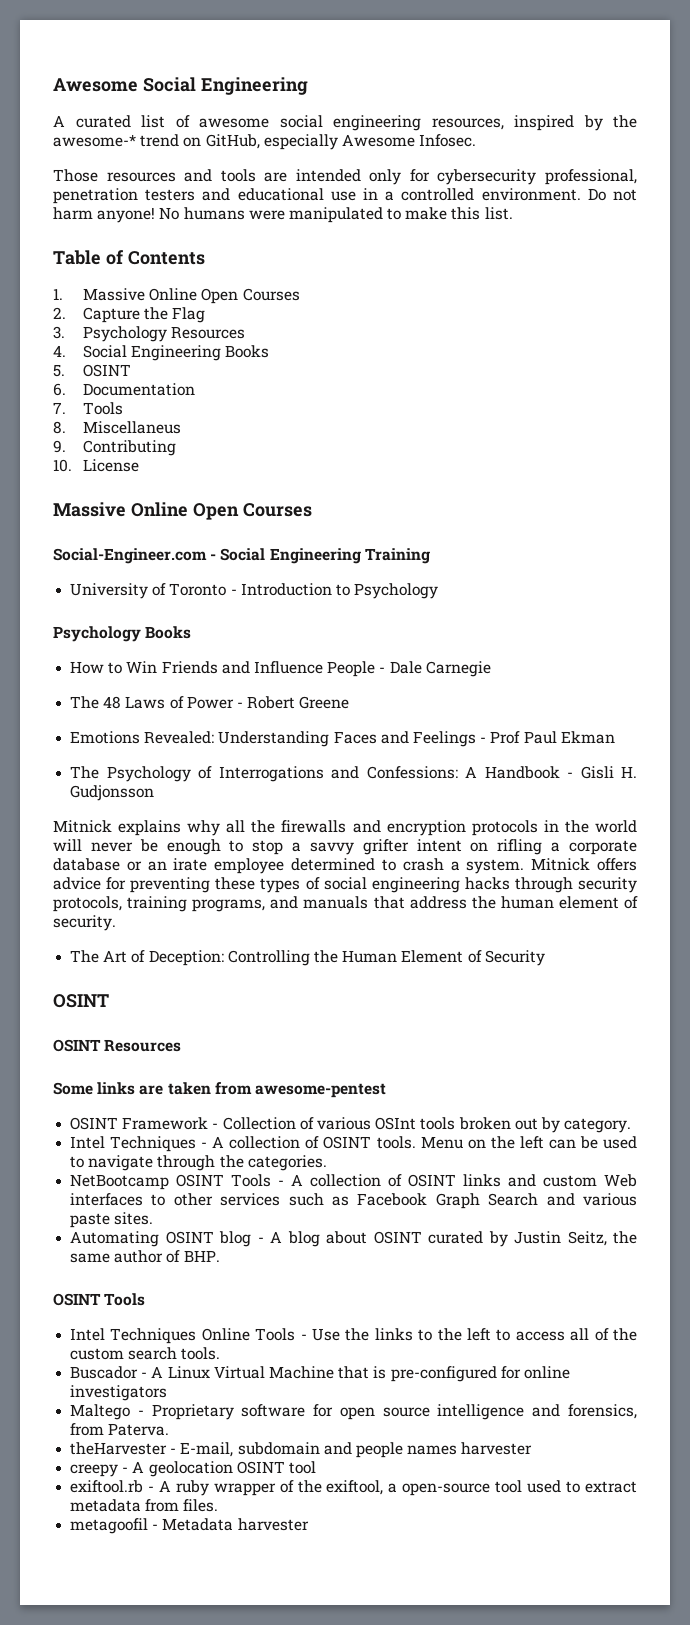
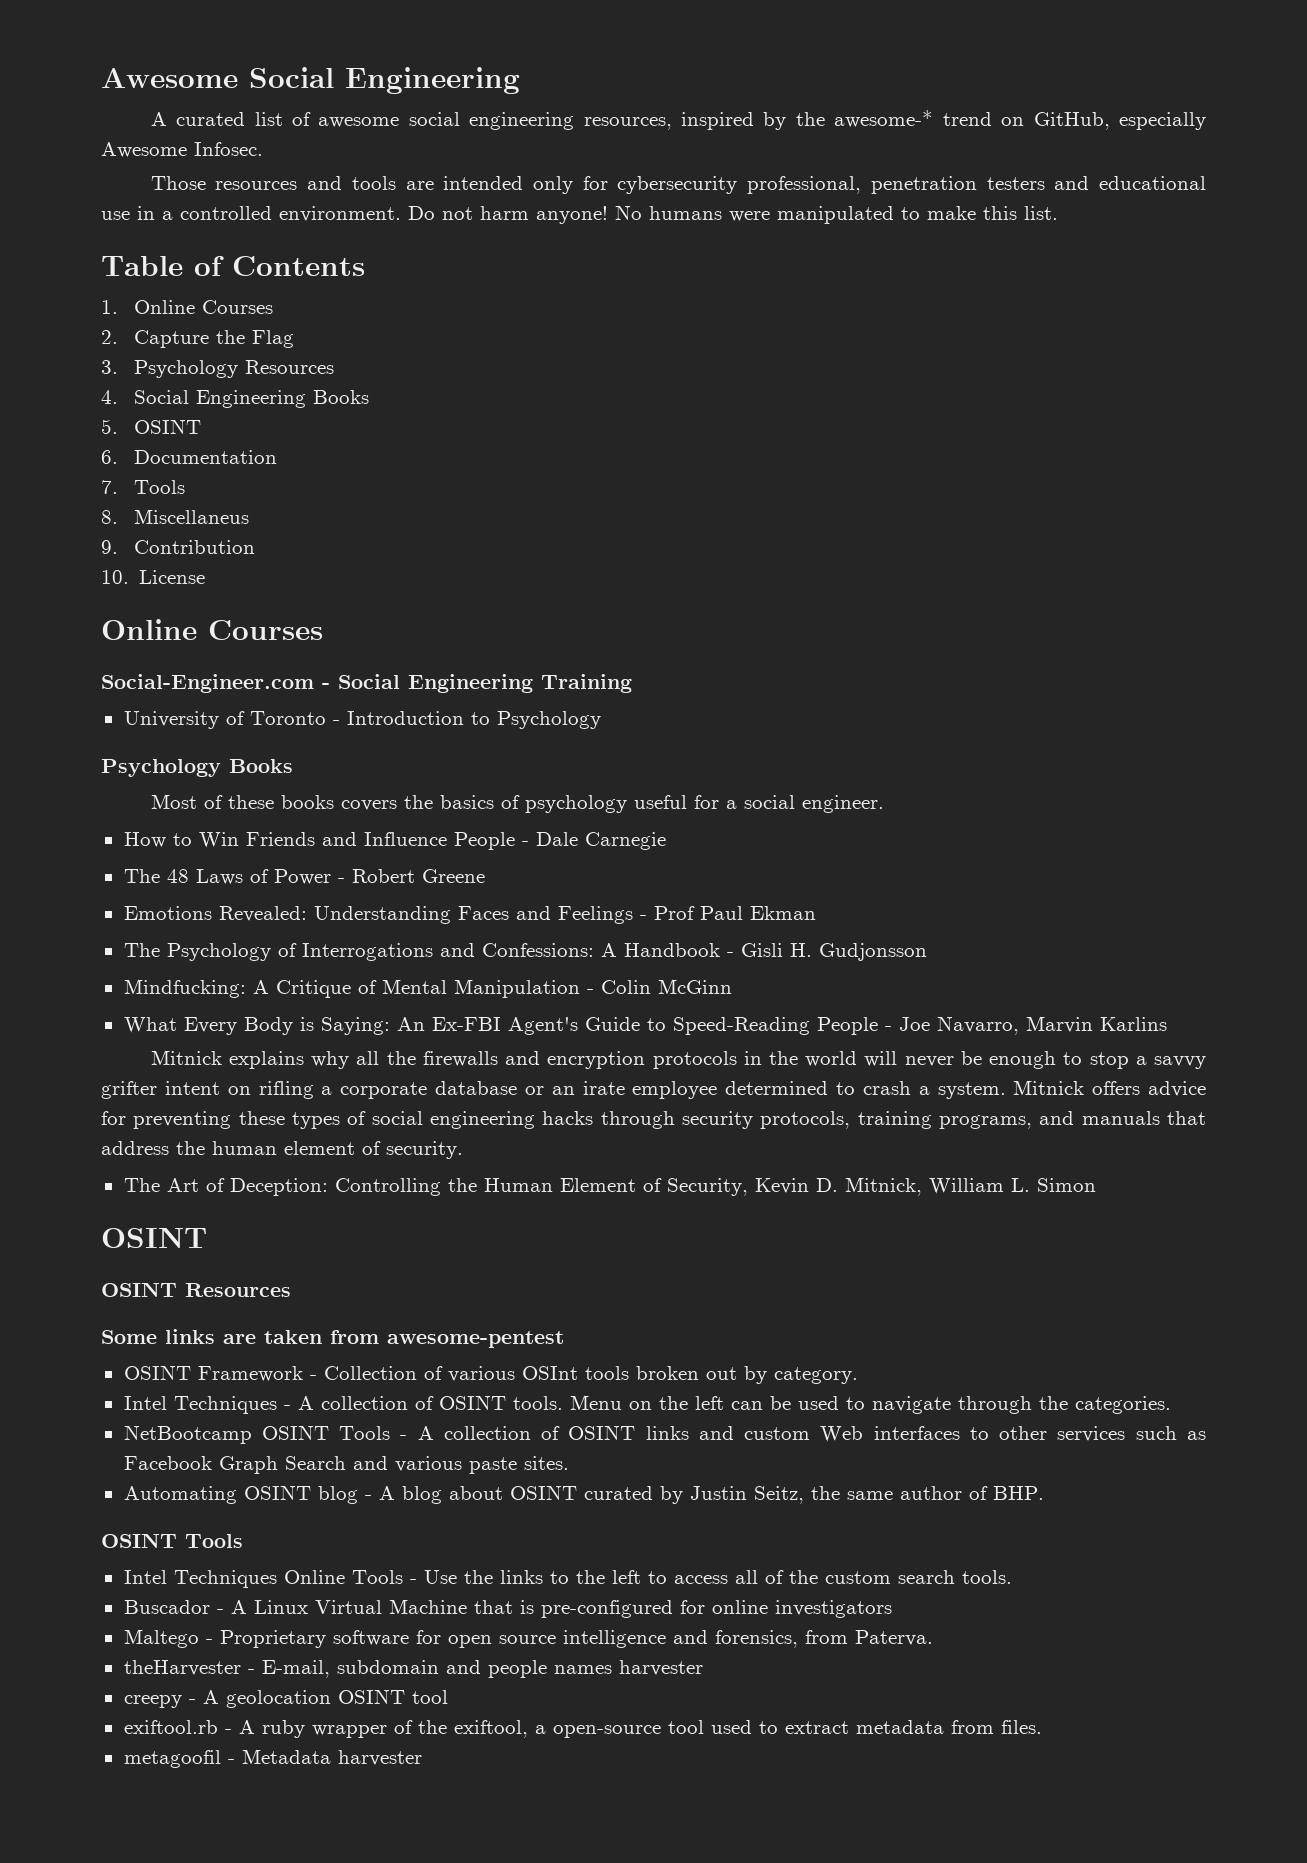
- 1. Massive Online Open Courses
+ 1. Online Courses
- 9. Contributing
+ 9. Contribution
  10. License
- Massive Online Open Courses
+ Online Courses
+ Most of these books covers the basics of psychology useful for a social engineer.
+ Mindfucking: A Critique of Mental Manipulation - Colin McGinn
+ What Every Body is Saying: An Ex-FBI Agent's Guide to Speed-Reading People - Joe Navarro, Marvin Karlins
- The Art of Deception: Controlling the Human Element of Security
+ The Art of Deception: Controlling the Human Element of Security, Kevin D. Mitnick, William L. Simon

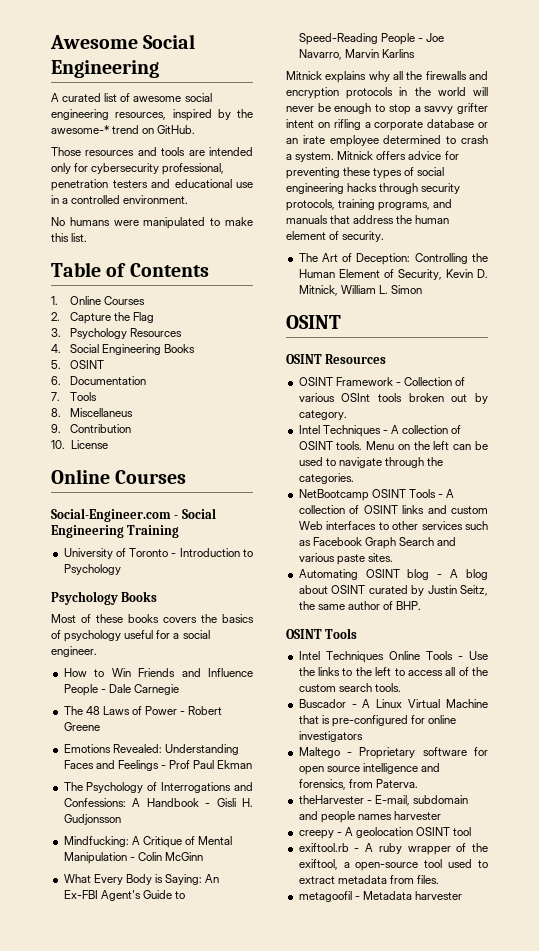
- A curated list of awesome social engineering resources, inspired by the awesome-* trend on GitHub, especially Awesome Infosec.
+ A curated list of awesome social engineering resources, inspired by the awesome-* trend on GitHub.
- Those resources and tools are intended only for cybersecurity professional, penetration testers and educational use in a controlled environment. Do not harm anyone! No humans were manipulated to make this list.
+ Those resources and tools are intended only for cybersecurity professional, penetration testers and educational use in a controlled environment.
+ No humans were manipulated to make this list.
- Some links are taken from awesome-pentest

